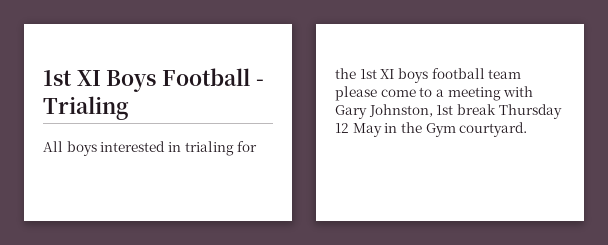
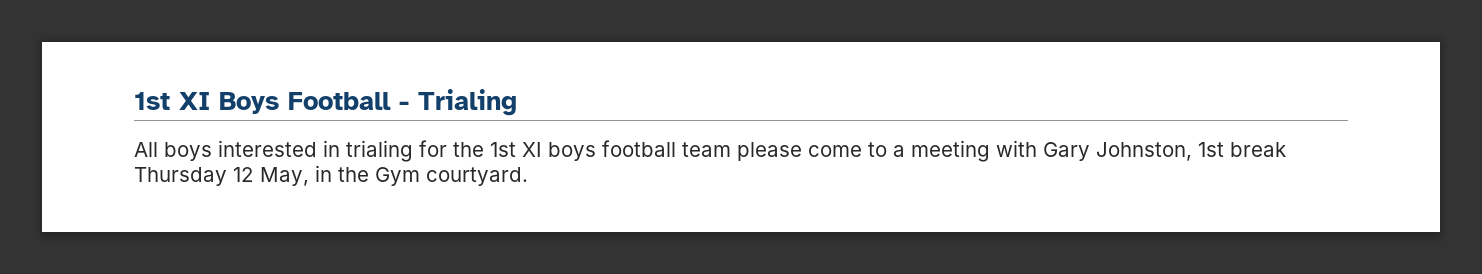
- All boys interested in trialing for the 1st XI boys football team please come to a meeting with Gary Johnston, 1st break Thursday 12 May in the Gym courtyard.
+ All boys interested in trialing for the 1st XI boys football team please come to a meeting with Gary Johnston, 1st break Thursday 12 May, in the Gym courtyard.

